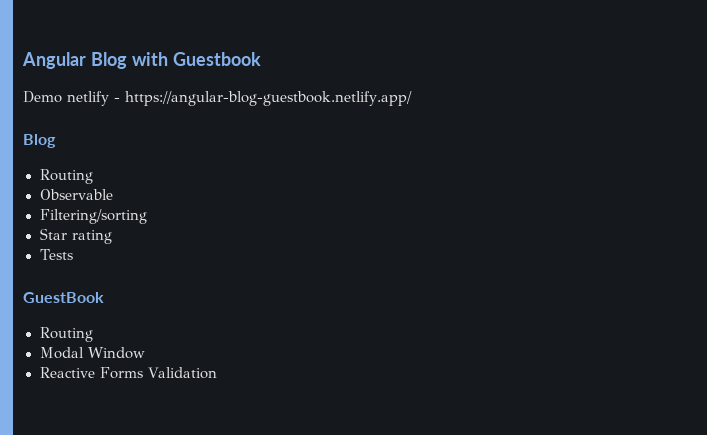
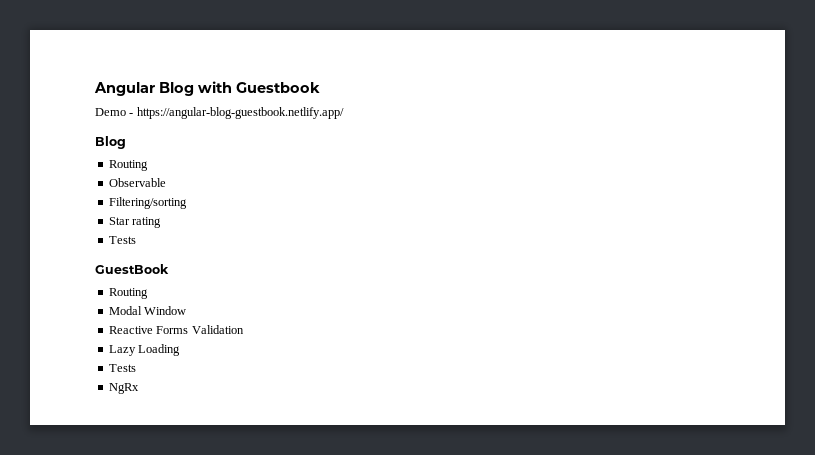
- Demo netlify - https://angular-blog-guestbook.netlify.app/
+ Demo - https://angular-blog-guestbook.netlify.app/
+ Lazy Loading
+ Tests
+ NgRx

